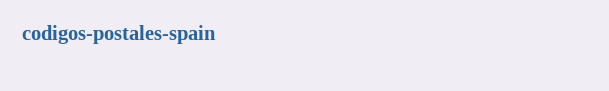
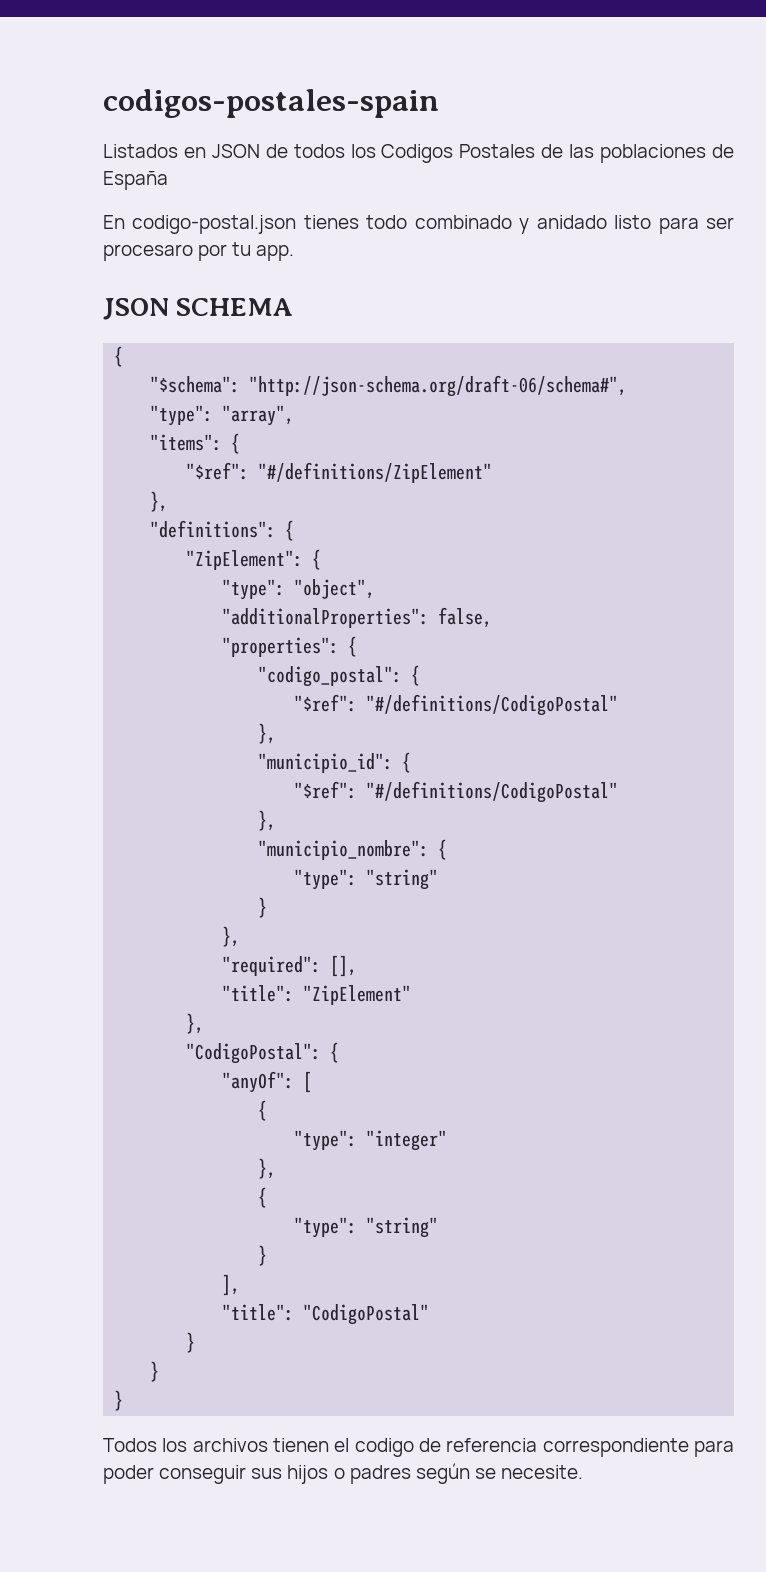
+ Listados en JSON de todos los Codigos Postales de las poblaciones de España
+ En codigo-postal.json tienes todo combinado y anidado listo para ser procesaro por tu app.
+ JSON SCHEMA
+ {
+ "$schema": "http://json-schema.org/draft-06/schema#",
+ "type": "array",
+ "items": {
+ "$ref": "#/definitions/ZipElement"
+ },
+ "definitions": {
+ "ZipElement": {
+ "type": "object",
+ "additionalProperties": false,
+ "properties": {
+ "codigo_postal": {
+ "$ref": "#/definitions/CodigoPostal"
+ },
+ "municipio_id": {
+ "$ref": "#/definitions/CodigoPostal"
+ },
+ "municipio_nombre": {
+ "type": "string"
+ }
+ },
+ "required": [],
+ "title": "ZipElement"
+ },
+ "CodigoPostal": {
+ "anyOf": [
+ {
+ "type": "integer"
+ },
+ {
+ "type": "string"
+ }
+ ],
+ "title": "CodigoPostal"
+ }
+ }
+ }
+ Todos los archivos tienen el codigo de referencia correspondiente para poder conseguir sus hijos o padres según se necesite.

